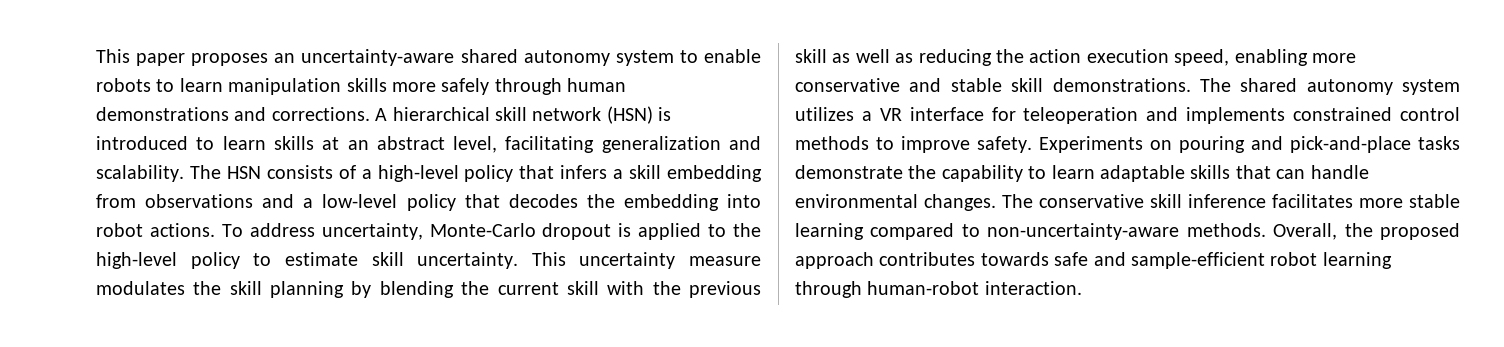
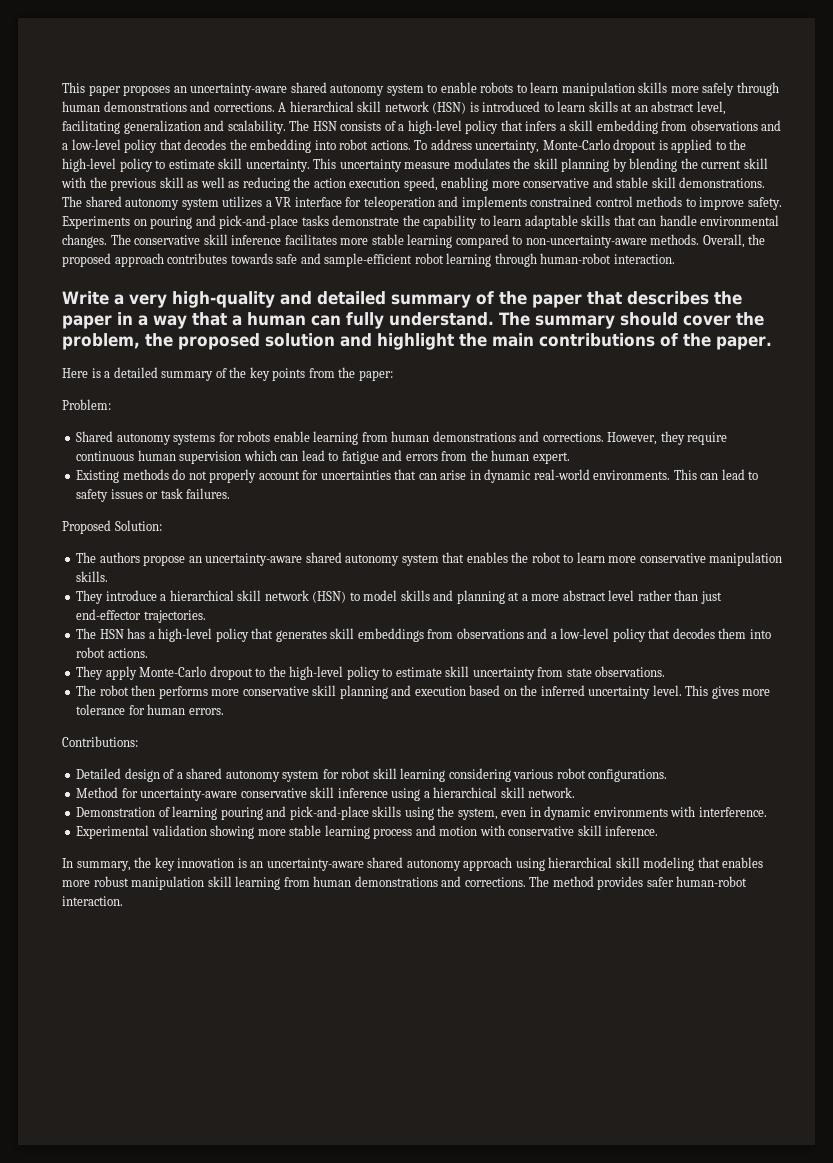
+ Write a very high-quality and detailed summary of the paper that describes the paper in a way that a human can fully understand. The summary should cover the problem, the proposed solution and highlight the main contributions of the paper.
+ Here is a detailed summary of the key points from the paper:
+ Problem:
+ Shared autonomy systems for robots enable learning from human demonstrations and corrections. However, they require continuous human supervision which can lead to fatigue and errors from the human expert.
+ Existing methods do not properly account for uncertainties that can arise in dynamic real-world environments. This can lead to safety issues or task failures.
+ Proposed Solution:
+ The authors propose an uncertainty-aware shared autonomy system that enables the robot to learn more conservative manipulation skills.
+ They introduce a hierarchical skill network (HSN) to model skills and planning at a more abstract level rather than just end-effector trajectories.
+ The HSN has a high-level policy that generates skill embeddings from observations and a low-level policy that decodes them into robot actions.
+ They apply Monte-Carlo dropout to the high-level policy to estimate skill uncertainty from state observations.
+ The robot then performs more conservative skill planning and execution based on the inferred uncertainty level. This gives more tolerance for human errors.
+ Contributions:
+ Detailed design of a shared autonomy system for robot skill learning considering various robot configurations.
+ Method for uncertainty-aware conservative skill inference using a hierarchical skill network.
+ Demonstration of learning pouring and pick-and-place skills using the system, even in dynamic environments with interference.
+ Experimental validation showing more stable learning process and motion with conservative skill inference.
+ In summary, the key innovation is an uncertainty-aware shared autonomy approach using hierarchical skill modeling that enables more robust manipulation skill learning from human demonstrations and corrections. The method provides safer human-robot interaction.

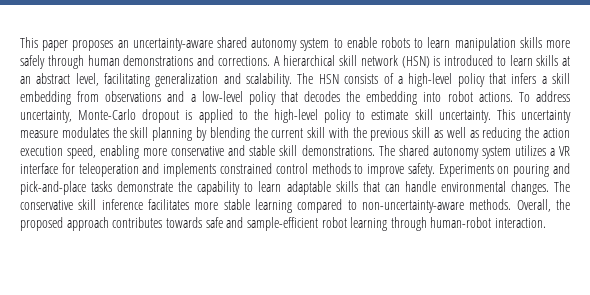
- Write a very high-quality and detailed summary of the paper that describes the paper in a way that a human can fully understand. The summary should cover the problem, the proposed solution and highlight the main contributions of the paper.
- Here is a detailed summary of the key points from the paper:
- Problem:
- Shared autonomy systems for robots enable learning from human demonstrations and corrections. However, they require continuous human supervision which can lead to fatigue and errors from the human expert.
- Existing methods do not properly account for uncertainties that can arise in dynamic real-world environments. This can lead to safety issues or task failures.
- Proposed Solution:
- The authors propose an uncertainty-aware shared autonomy system that enables the robot to learn more conservative manipulation skills.
- They introduce a hierarchical skill network (HSN) to model skills and planning at a more abstract level rather than just end-effector trajectories.
- The HSN has a high-level policy that generates skill embeddings from observations and a low-level policy that decodes them into robot actions.
- They apply Monte-Carlo dropout to the high-level policy to estimate skill uncertainty from state observations.
- The robot then performs more conservative skill planning and execution based on the inferred uncertainty level. This gives more tolerance for human errors.
- Contributions:
- Detailed design of a shared autonomy system for robot skill learning considering various robot configurations.
- Method for uncertainty-aware conservative skill inference using a hierarchical skill network.
- Demonstration of learning pouring and pick-and-place skills using the system, even in dynamic environments with interference.
- Experimental validation showing more stable learning process and motion with conservative skill inference.
- In summary, the key innovation is an uncertainty-aware shared autonomy approach using hierarchical skill modeling that enables more robust manipulation skill learning from human demonstrations and corrections. The method provides safer human-robot interaction.

